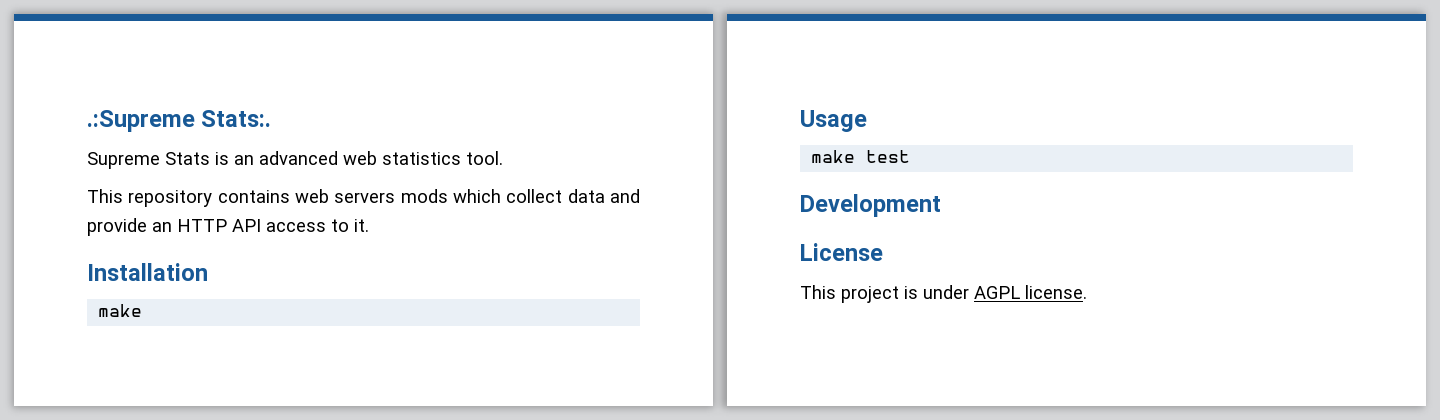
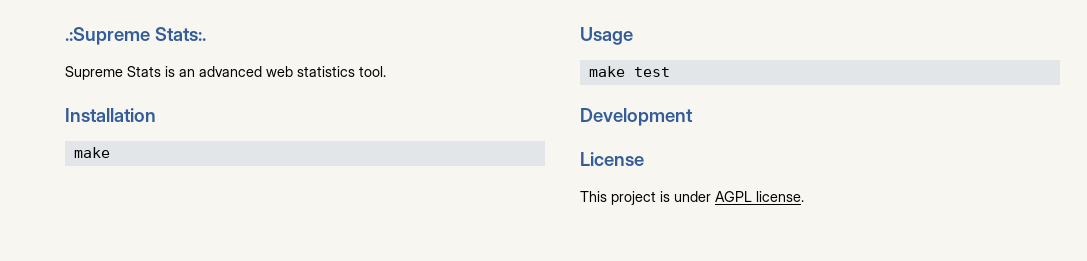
- This repository contains web servers mods which collect data and provide an HTTP API access to it.

